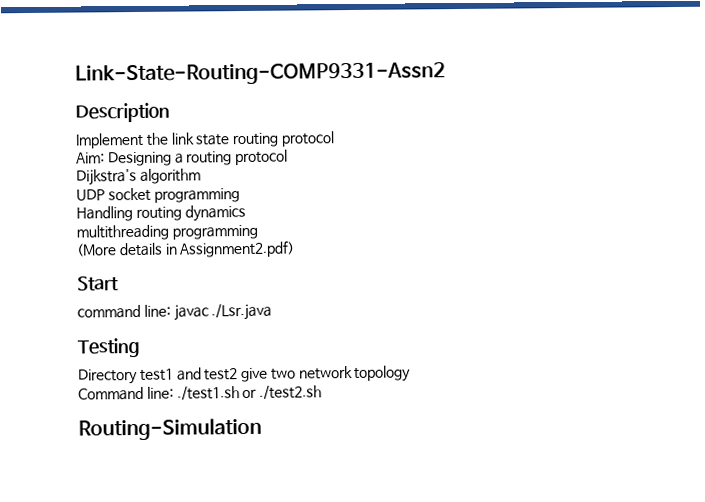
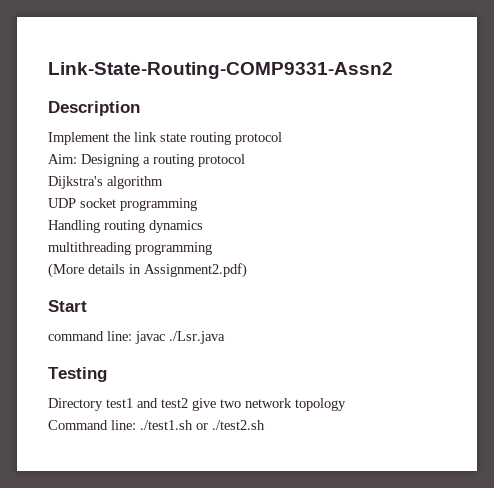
- Routing-Simulation

